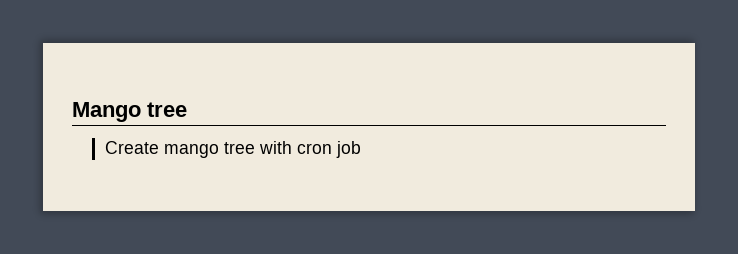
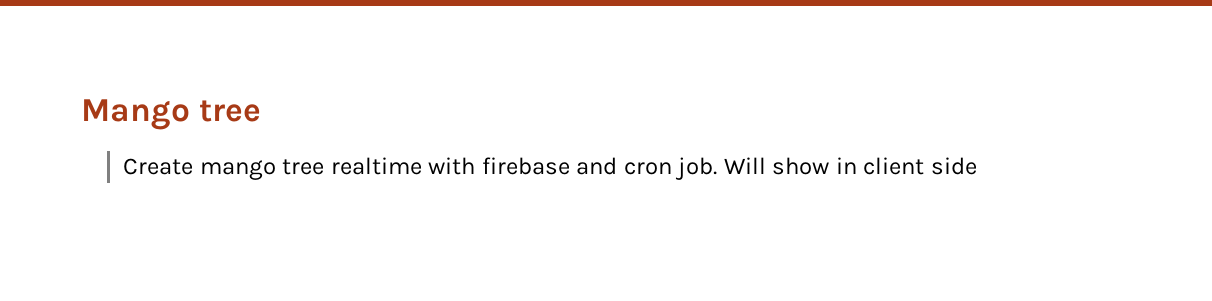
- Create mango tree with cron job
+ Create mango tree realtime with firebase and cron job. Will show in client side

